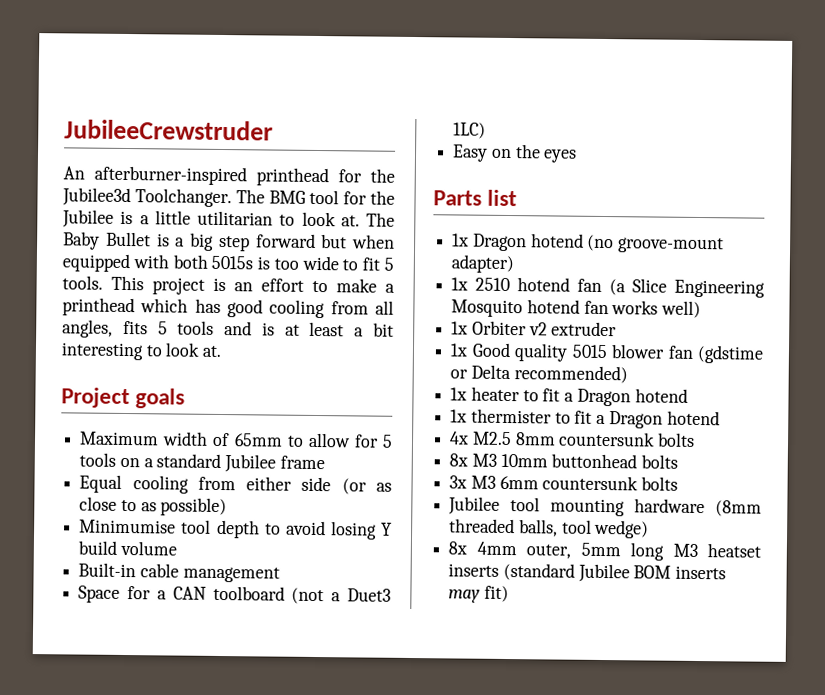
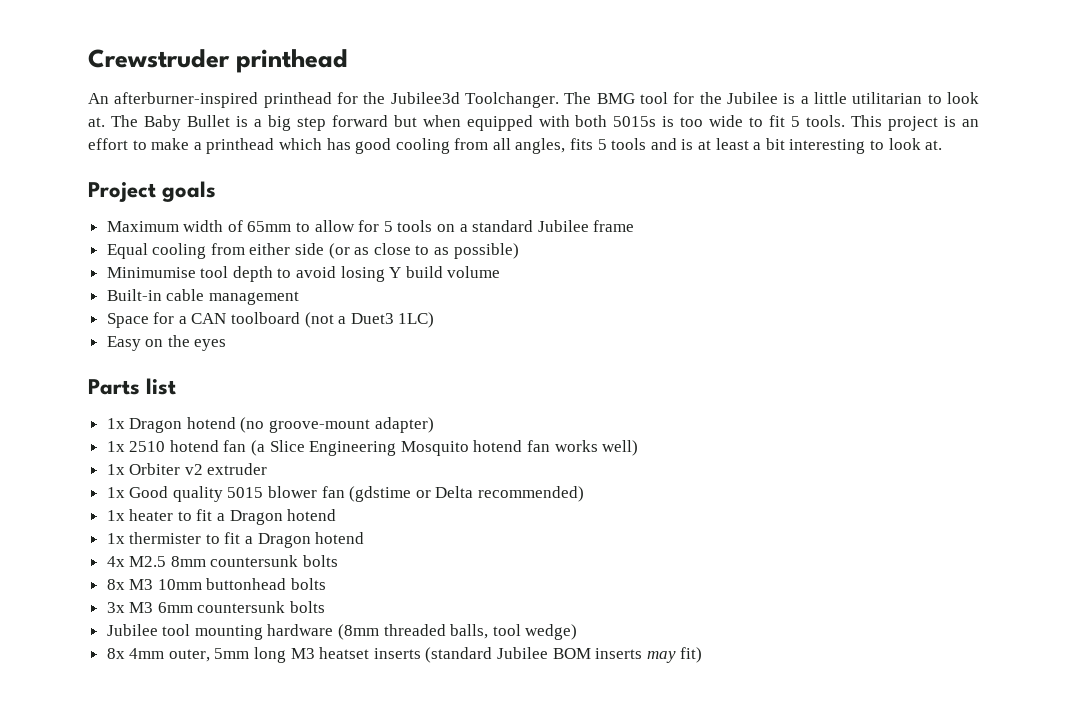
- JubileeCrewstruder
+ Crewstruder printhead

